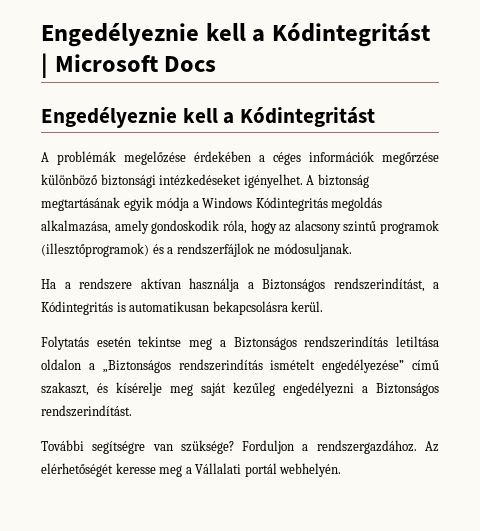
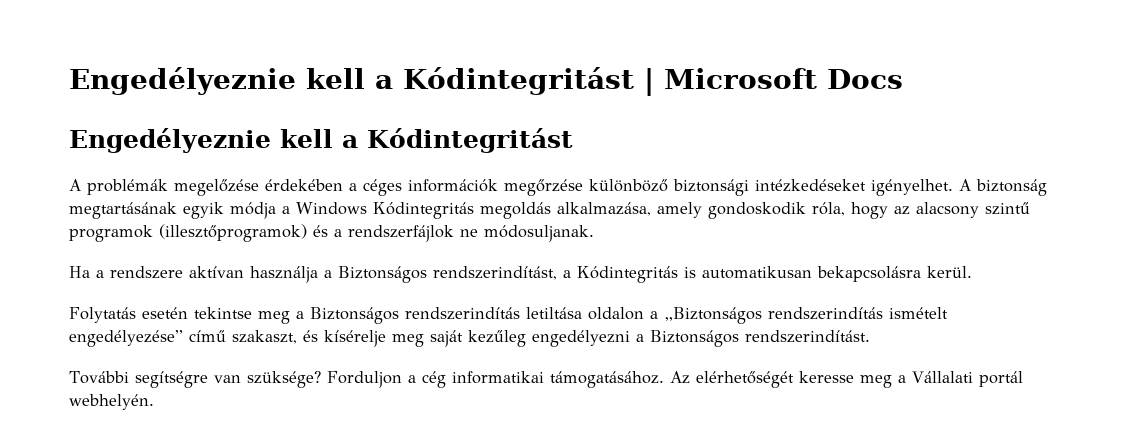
- Forduljon a rendszergazdához.
+ Forduljon a cég informatikai támogatásához.

